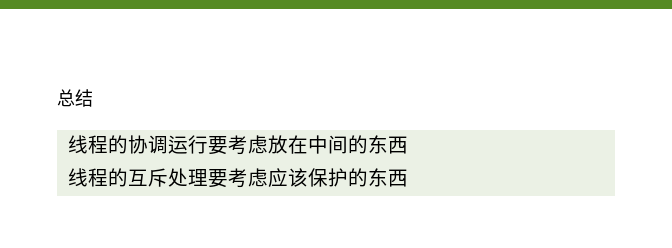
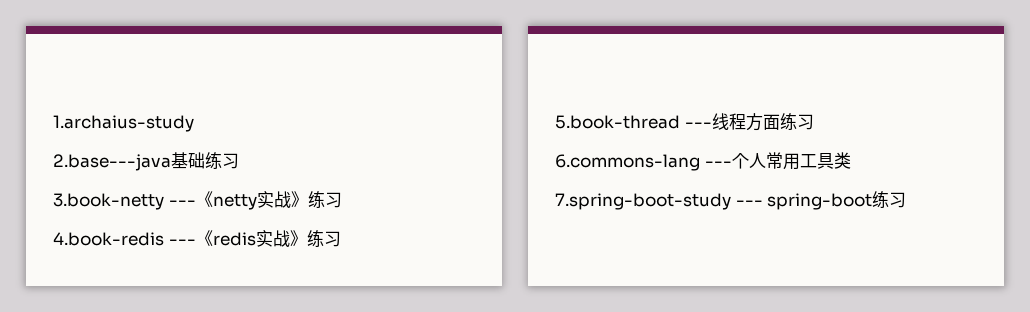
- 总结
- 线程的协调运行要考虑放在中间的东西
- 线程的互斥处理要考虑应该保护的东西
+ 1.archaius-study
+ 2.base---java基础练习
+ 3.book-netty ---《netty实战》练习
+ 4.book-redis ---《redis实战》练习
+ 5.book-thread ---线程方面练习
+ 6.commons-lang ---个人常用工具类
+ 7.spring-boot-study --- spring-boot练习

